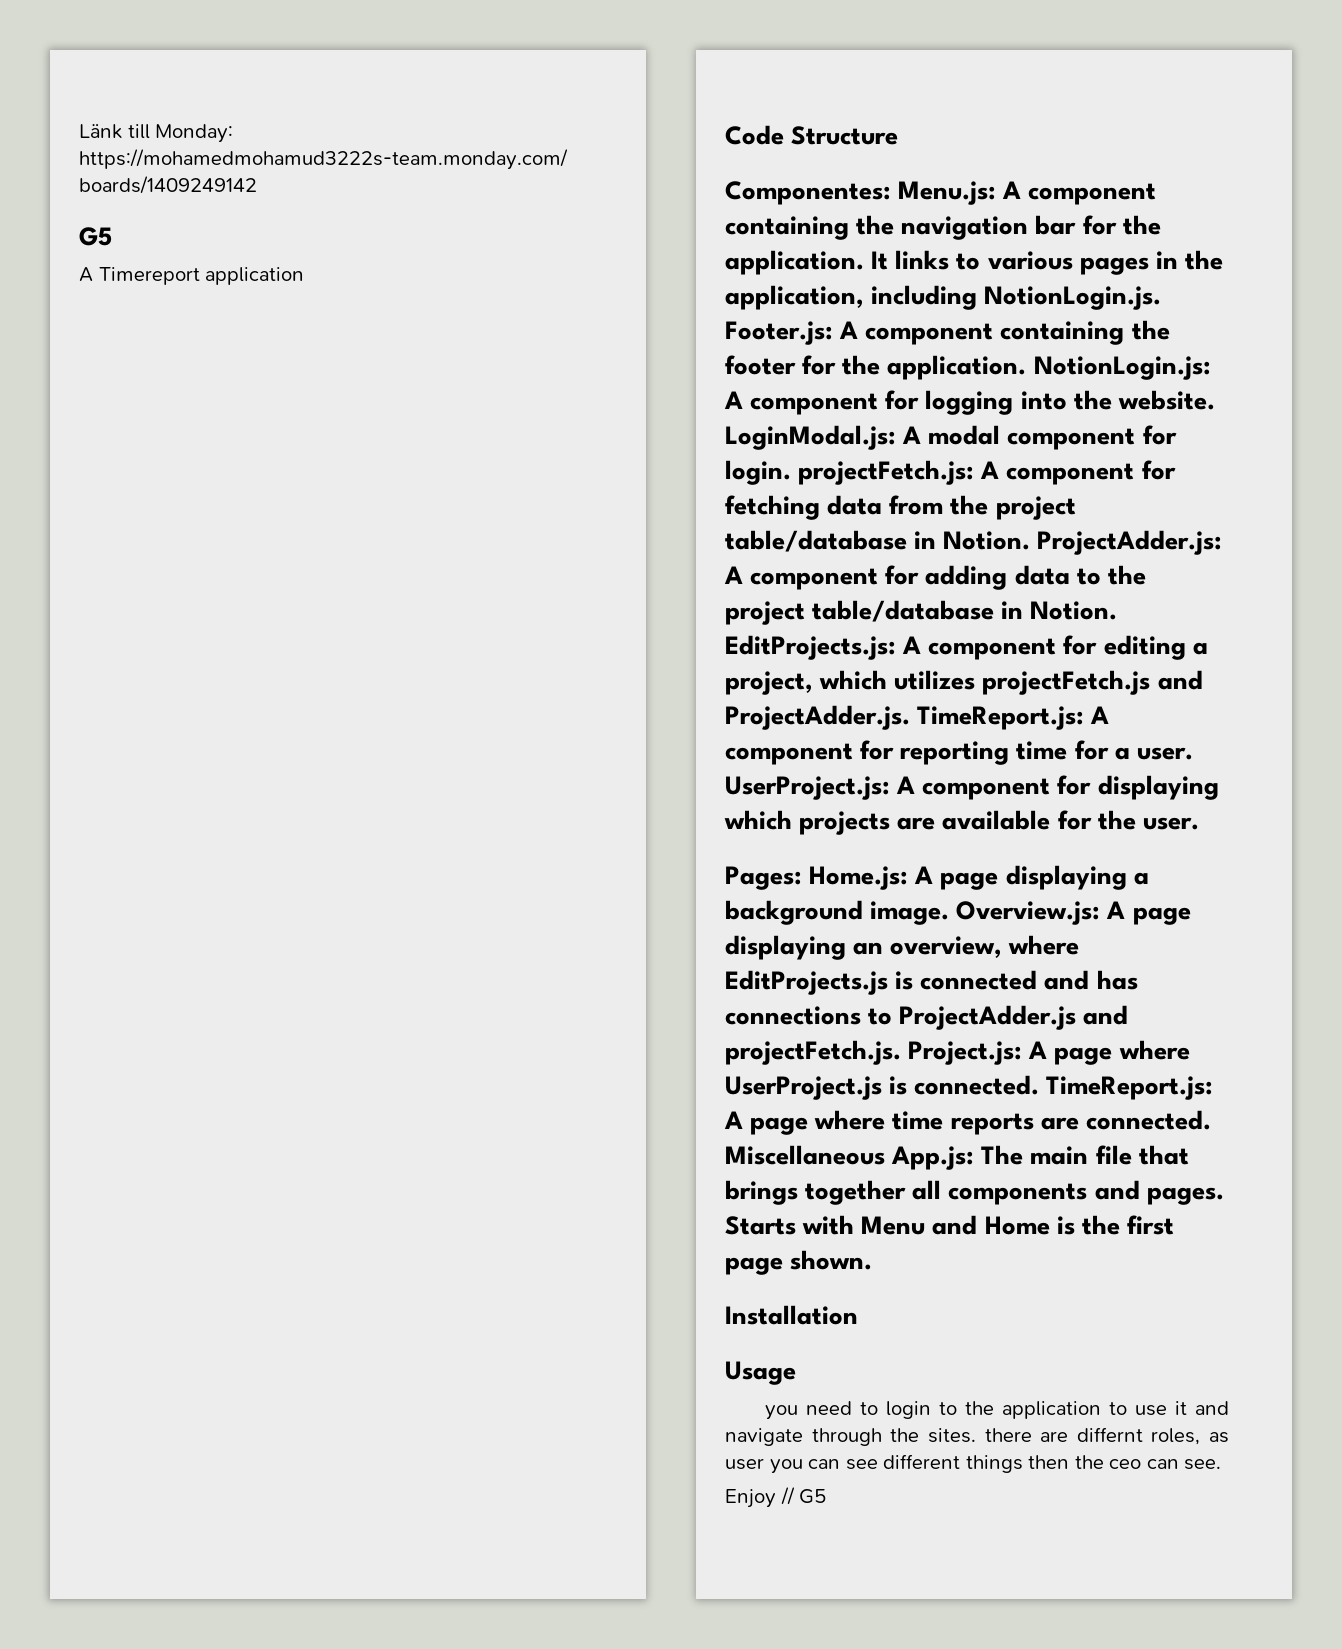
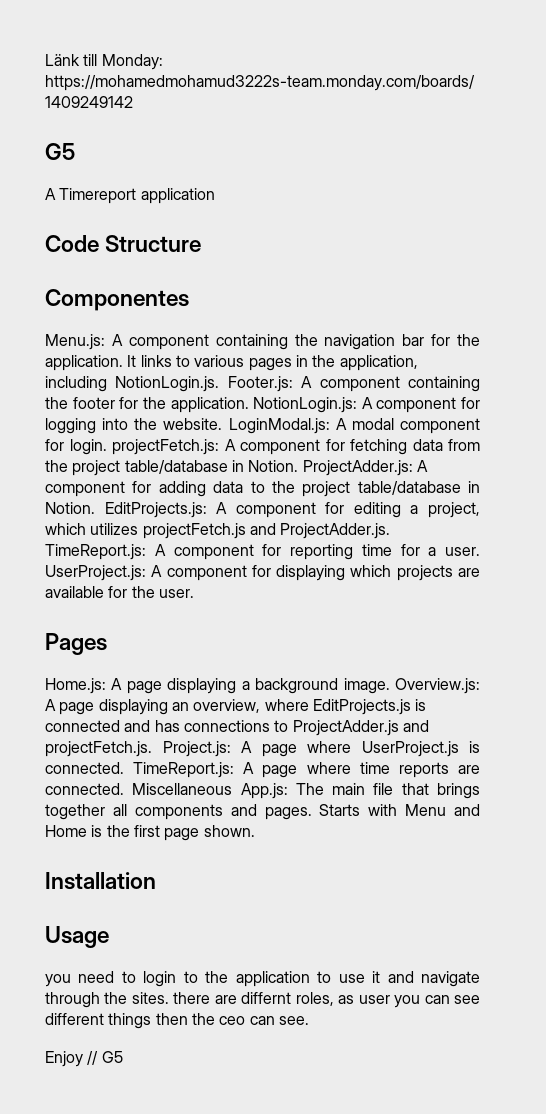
- Componentes: Menu.js: A component containing the navigation bar for the application.
+ Componentes
+ Menu.js: A component containing the navigation bar for the application.
- Pages: Home.js: A page displaying a background image.
+ Pages
+ Home.js: A page displaying a background image.

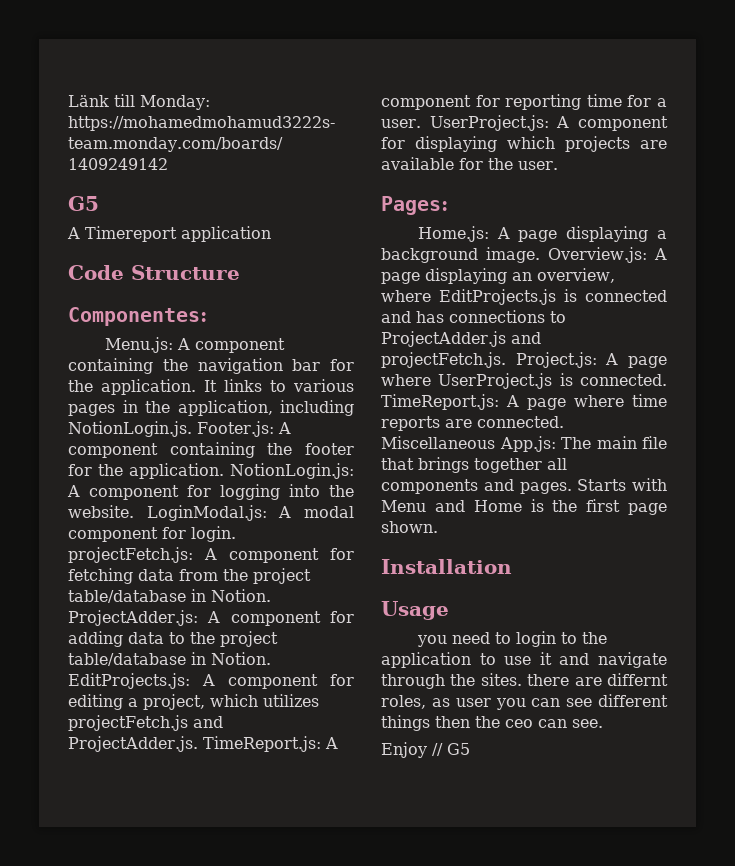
- Componentes
+ Componentes:
- Pages
+ Pages:

